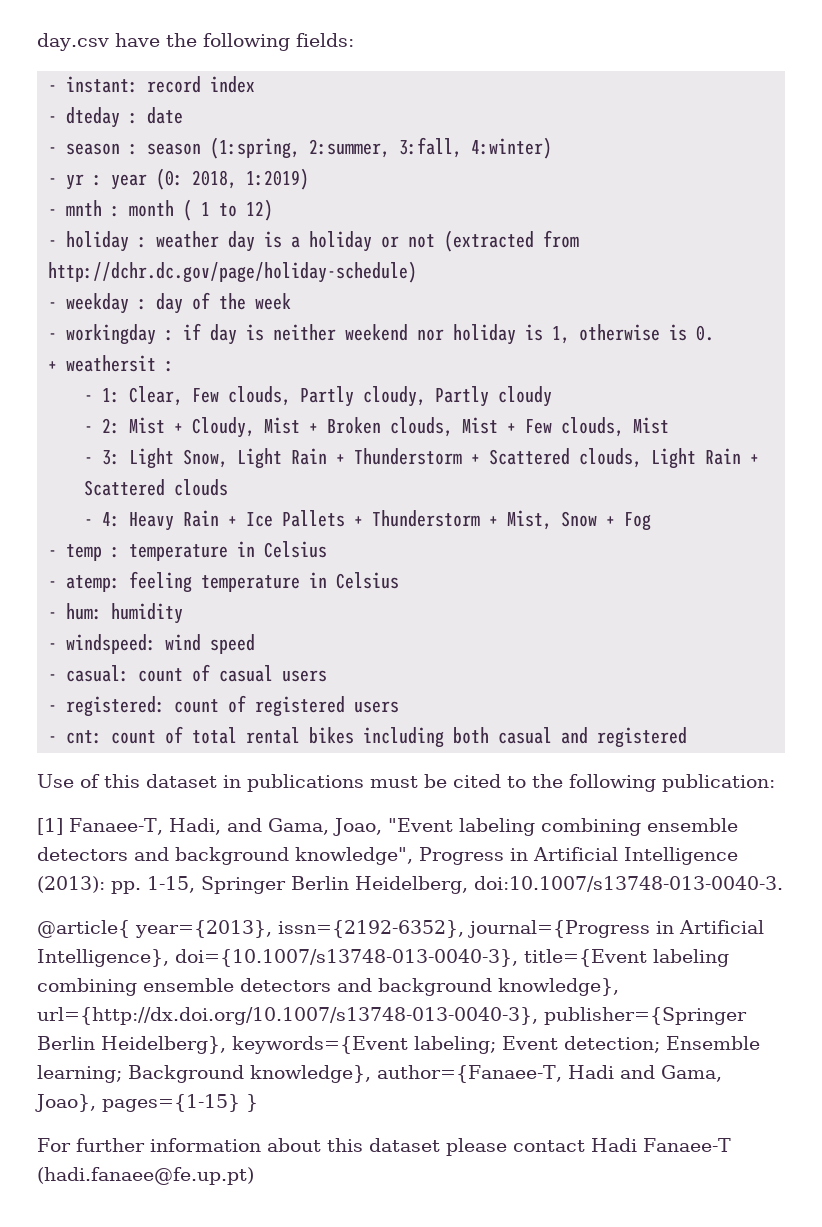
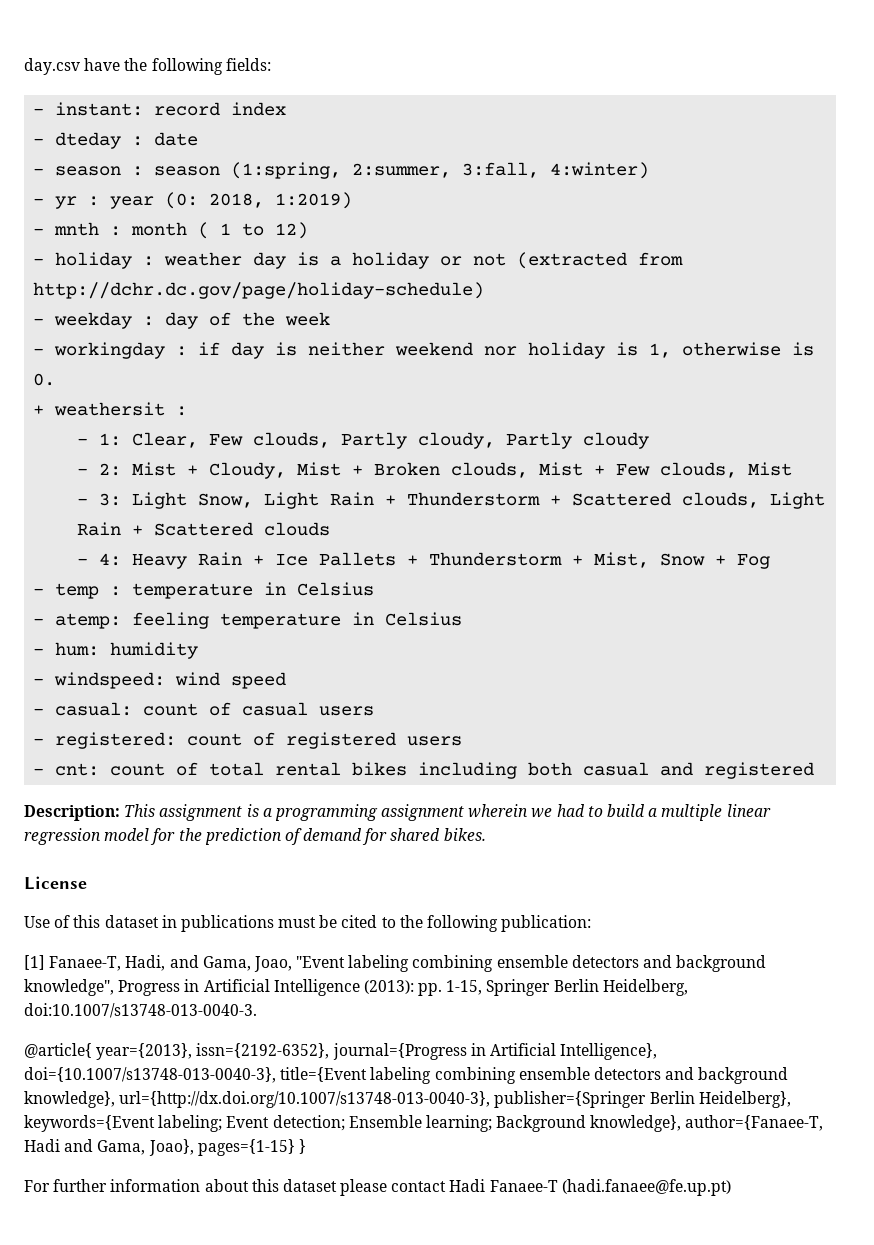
+ Description: This assignment is a programming assignment wherein we had to build a multiple linear regression model for the prediction of demand for shared bikes.
+ License

